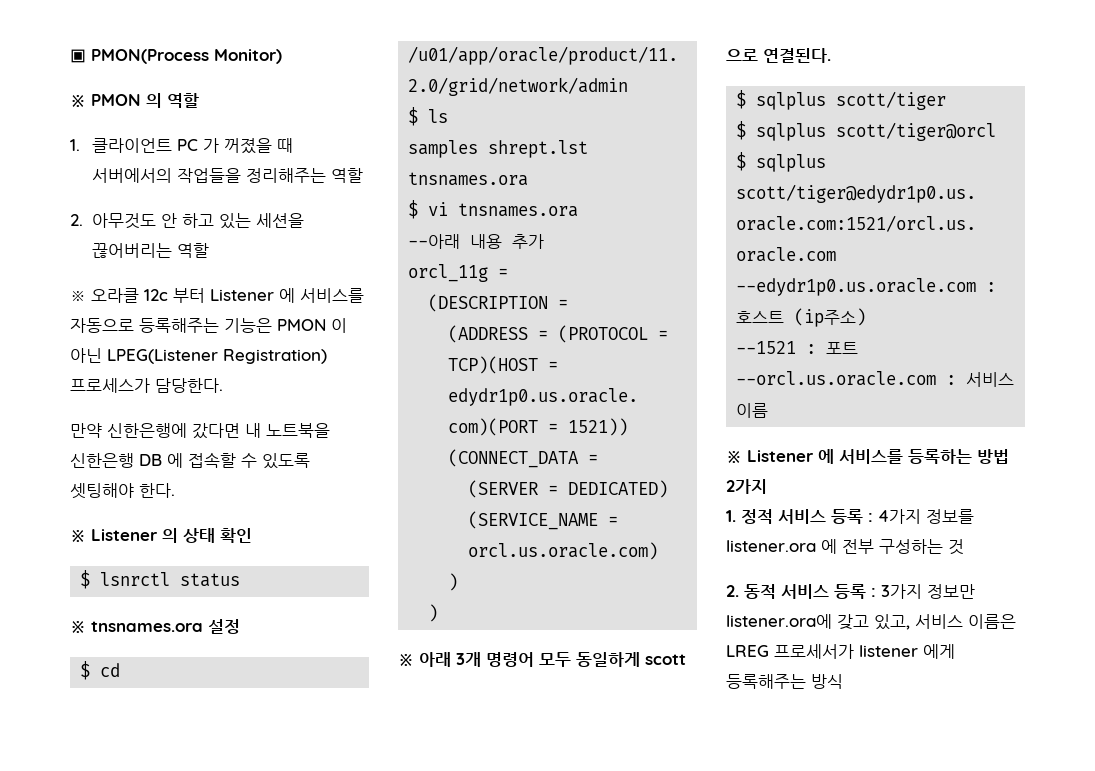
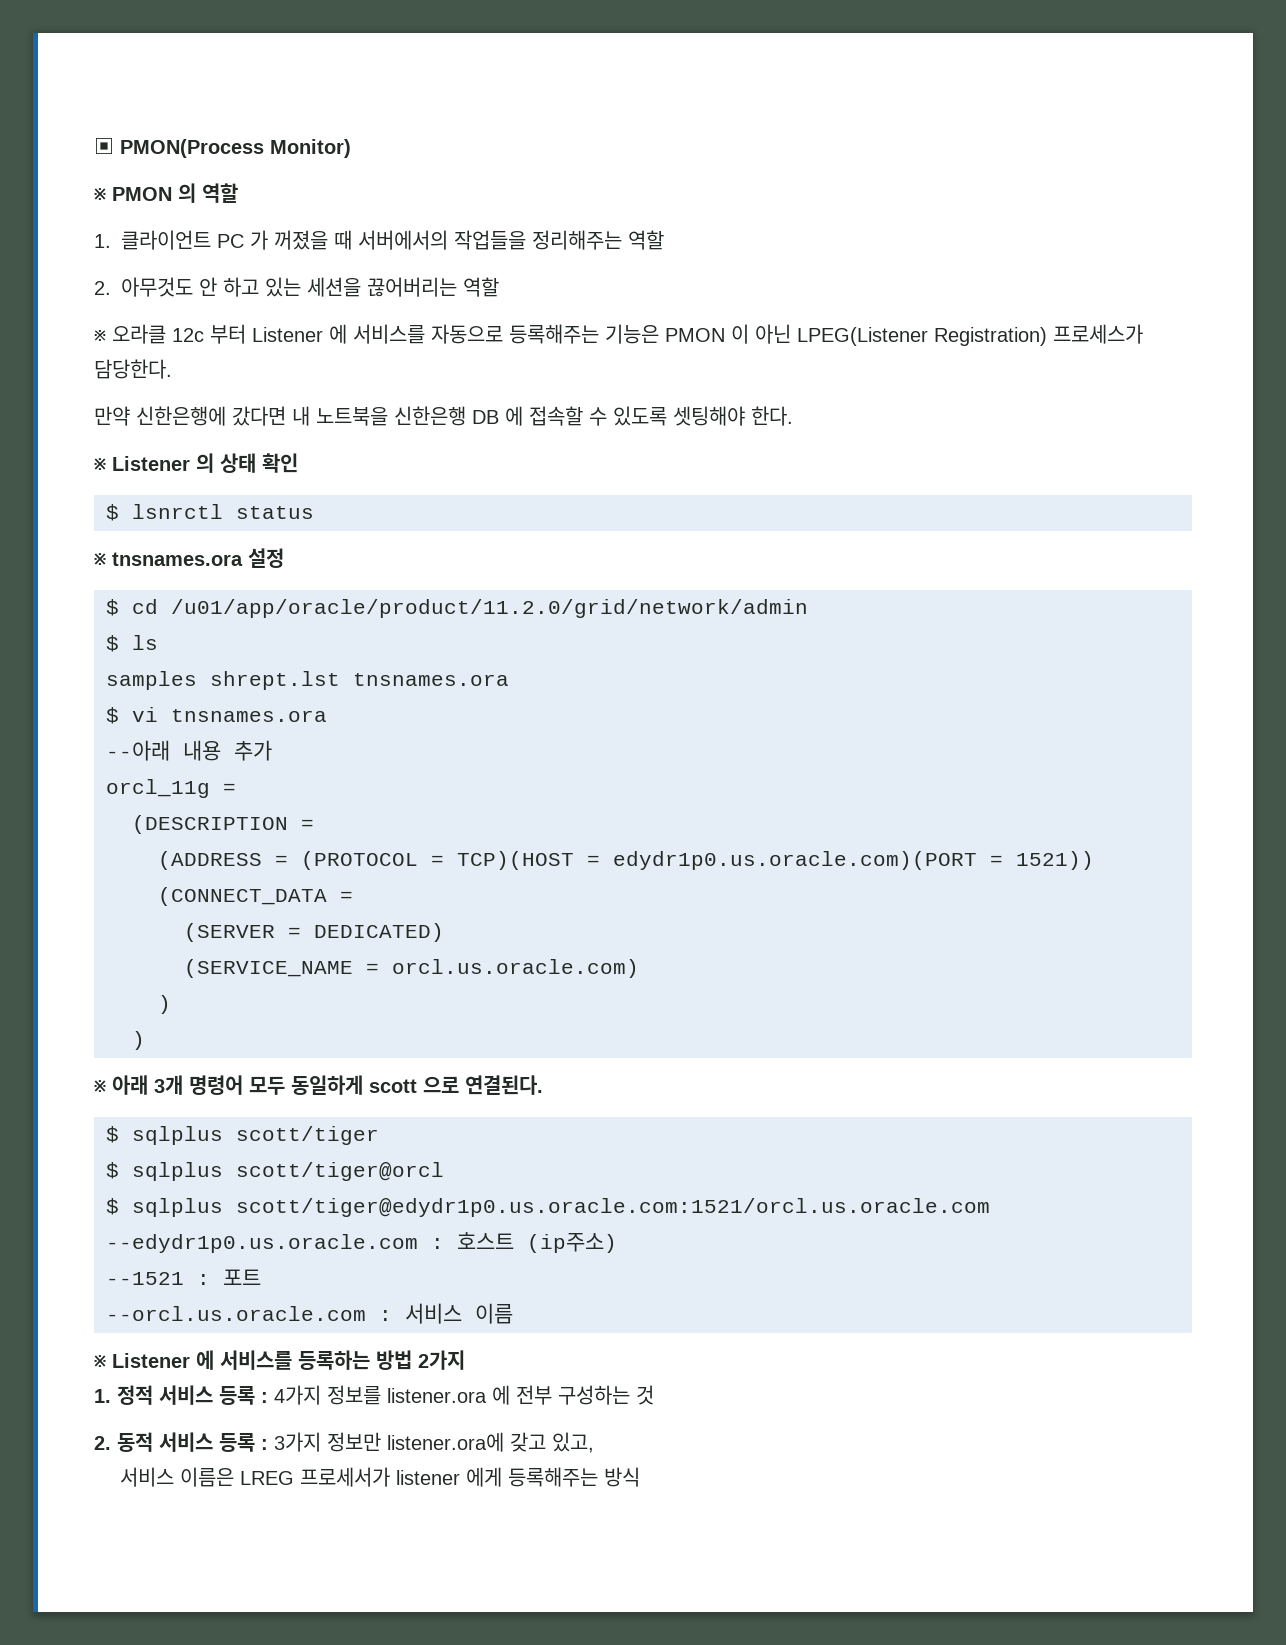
- 2. 동적 서비스 등록 : 3가지 정보만 listener.ora에 갖고 있고, 서비스 이름은 LREG 프로세서가 listener 에게 등록해주는 방식
+ 2. 동적 서비스 등록 : 3가지 정보만 listener.ora에 갖고 있고,
+ 서비스 이름은 LREG 프로세서가 listener 에게 등록해주는 방식

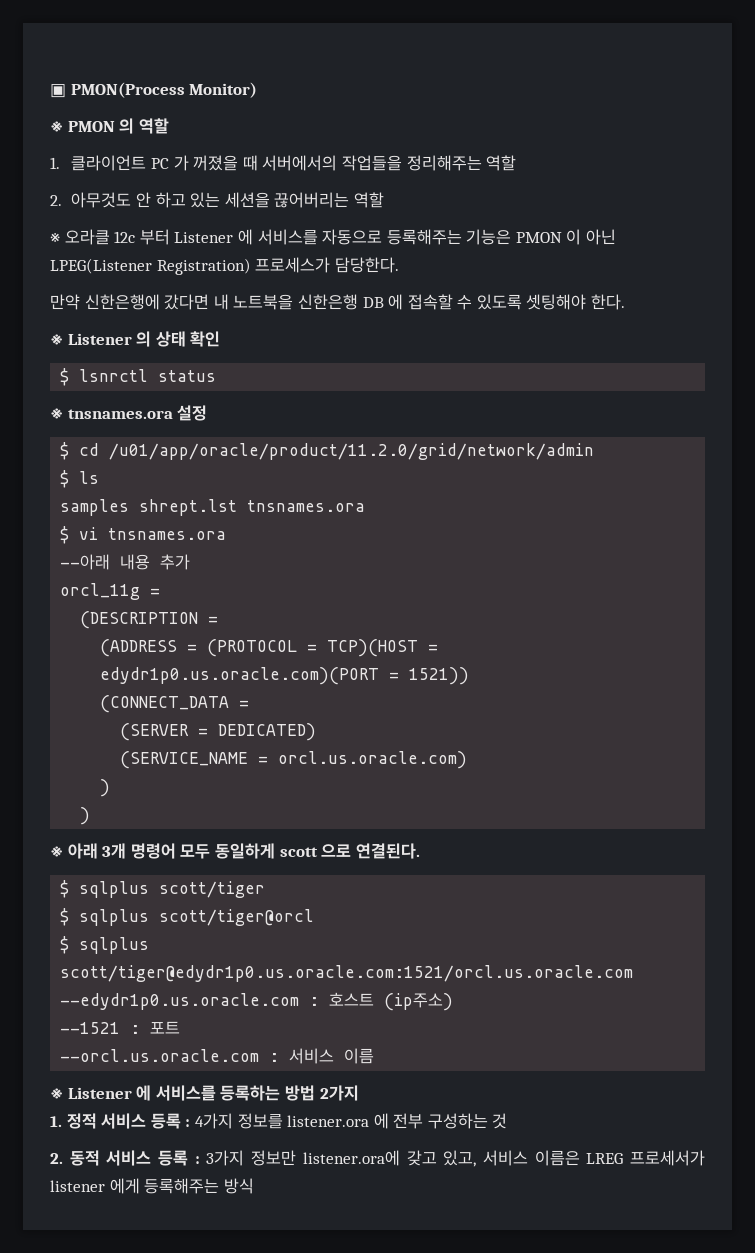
- 2. 동적 서비스 등록 : 3가지 정보만 listener.ora에 갖고 있고,
- 서비스 이름은 LREG 프로세서가 listener 에게 등록해주는 방식
+ 2. 동적 서비스 등록 : 3가지 정보만 listener.ora에 갖고 있고, 서비스 이름은 LREG 프로세서가 listener 에게 등록해주는 방식

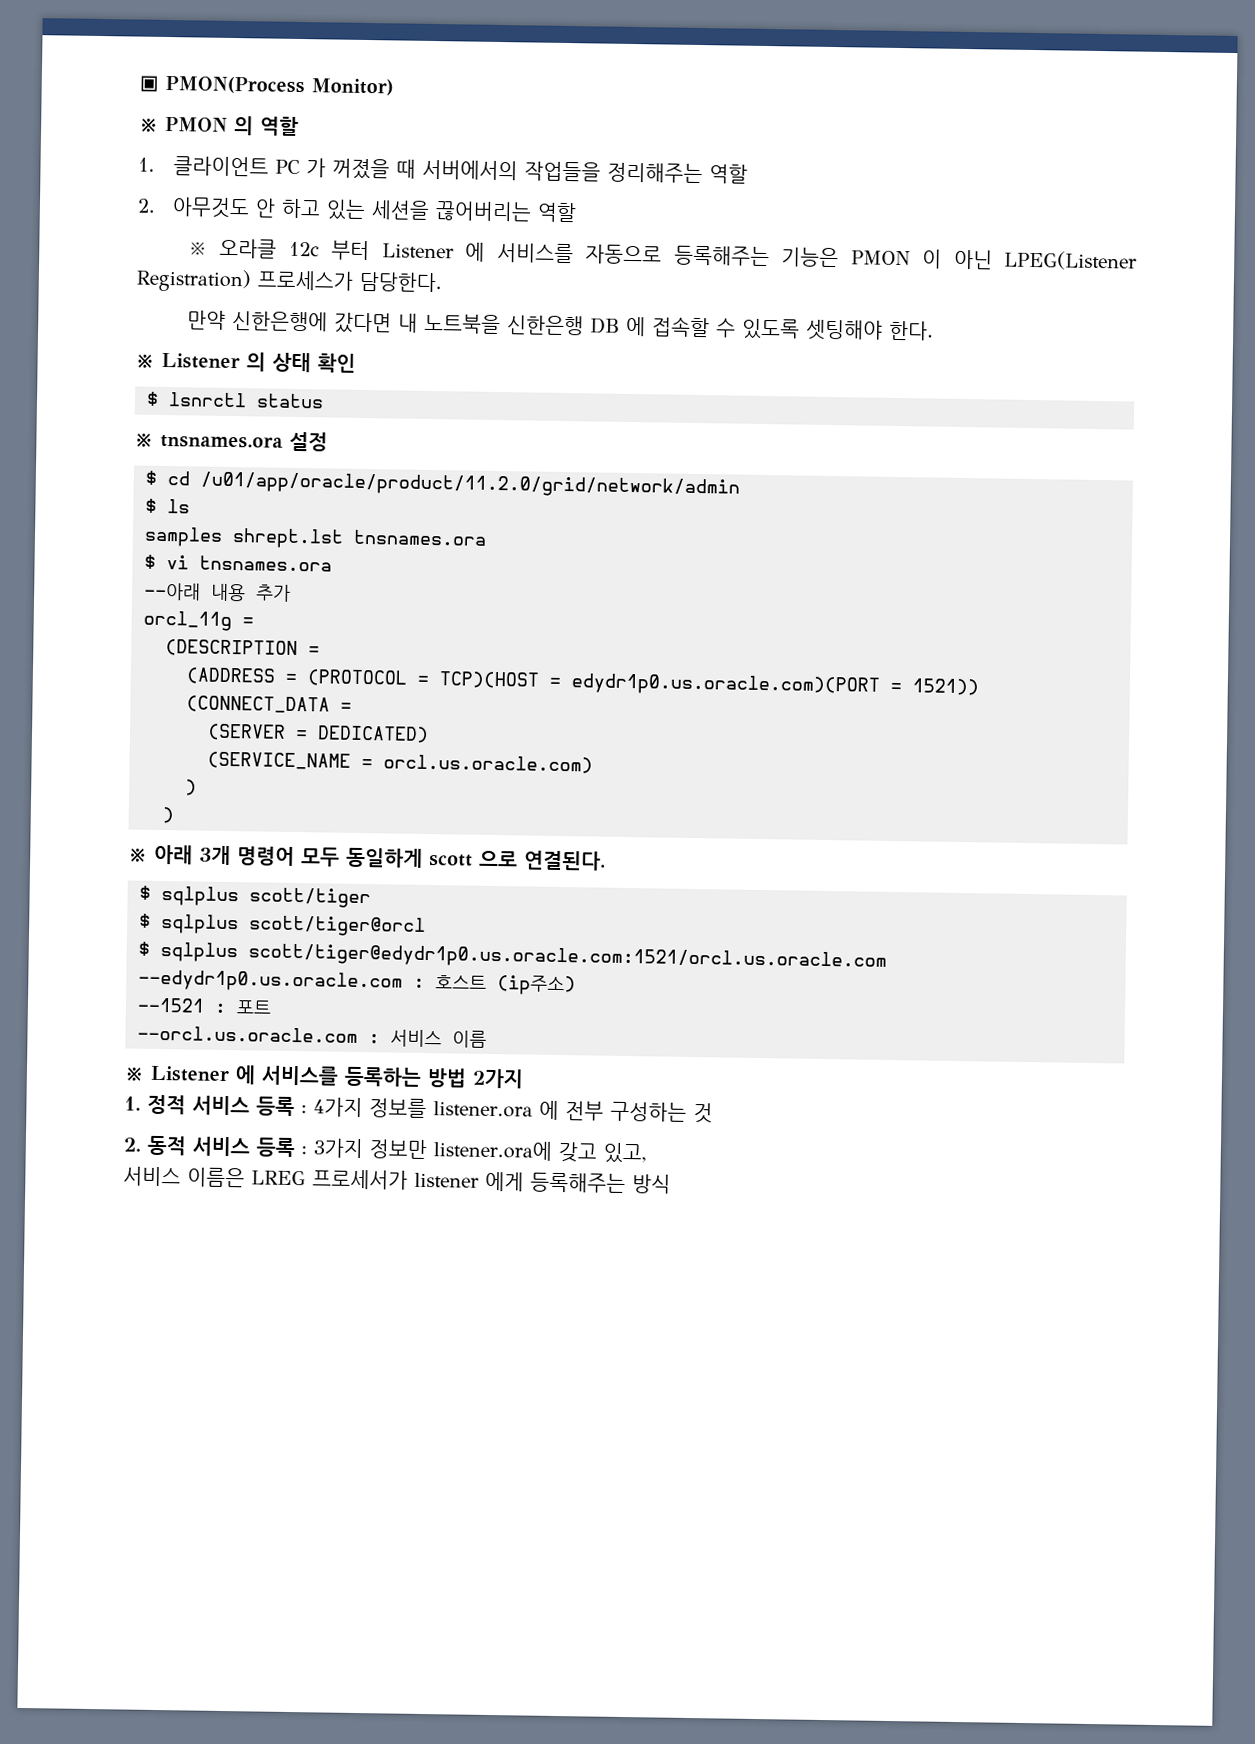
- 2. 동적 서비스 등록 : 3가지 정보만 listener.ora에 갖고 있고, 서비스 이름은 LREG 프로세서가 listener 에게 등록해주는 방식
+ 2. 동적 서비스 등록 : 3가지 정보만 listener.ora에 갖고 있고,
+ 서비스 이름은 LREG 프로세서가 listener 에게 등록해주는 방식

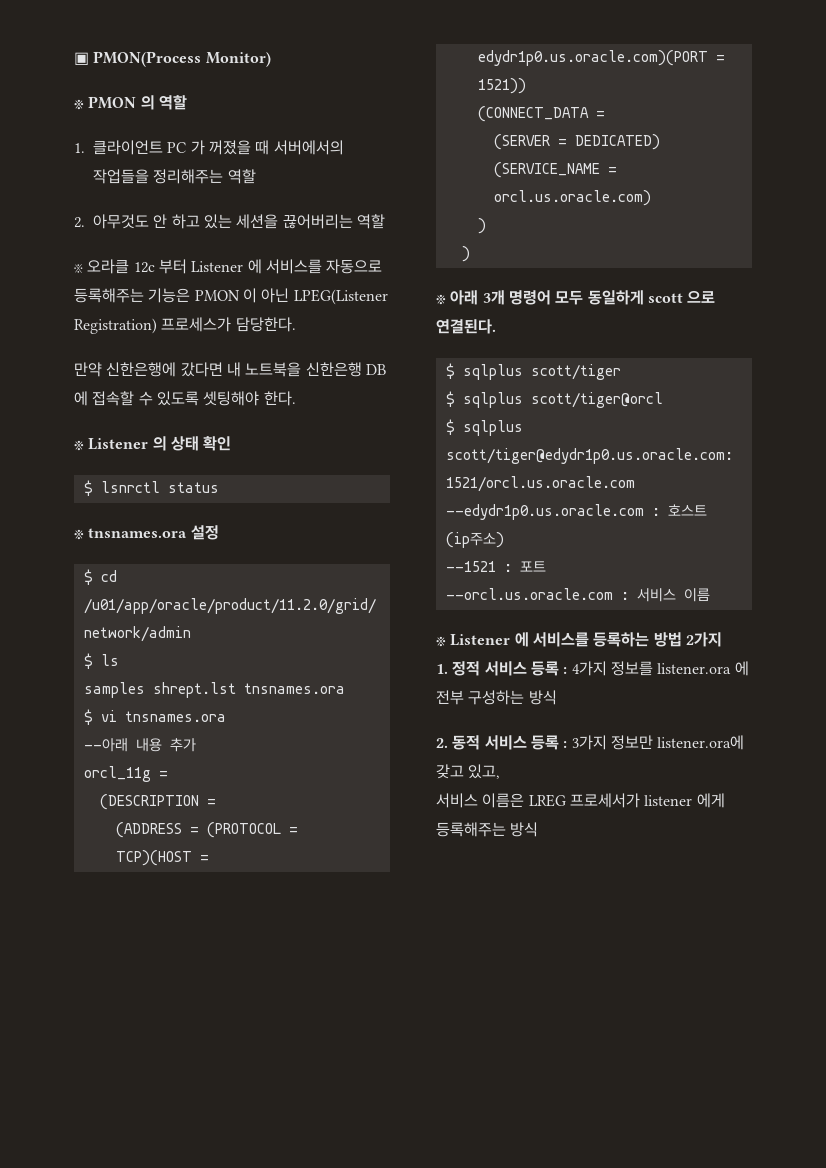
- 1. 정적 서비스 등록 : 4가지 정보를 listener.ora 에 전부 구성하는 것
+ 1. 정적 서비스 등록 : 4가지 정보를 listener.ora 에 전부 구성하는 방식

